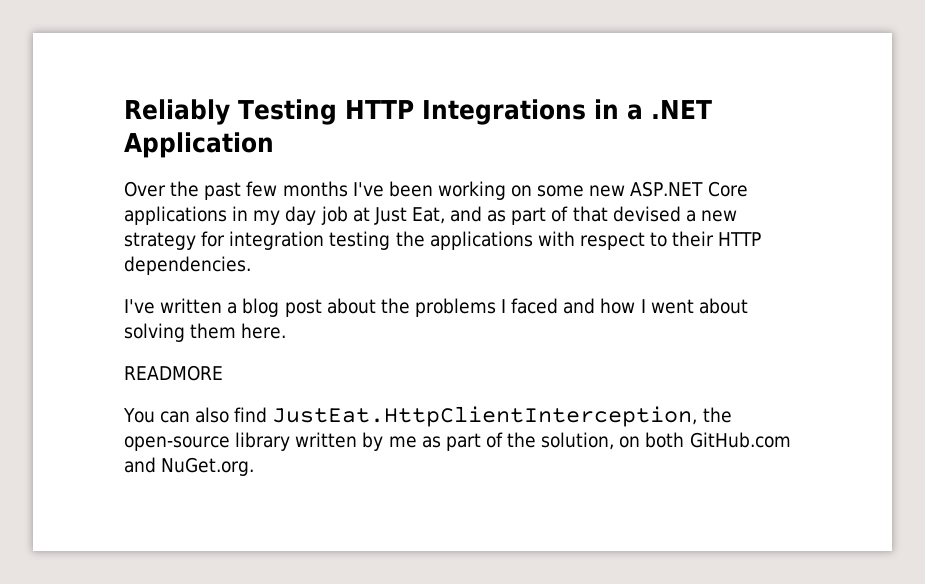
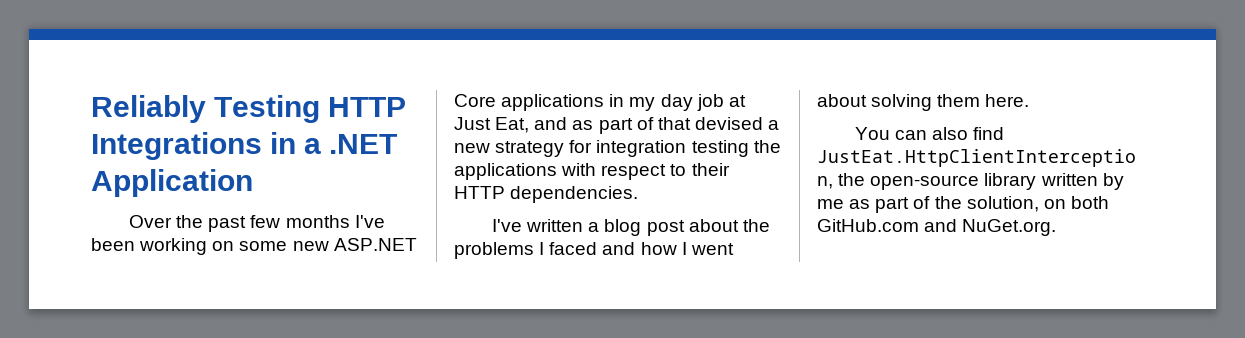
- READMORE

